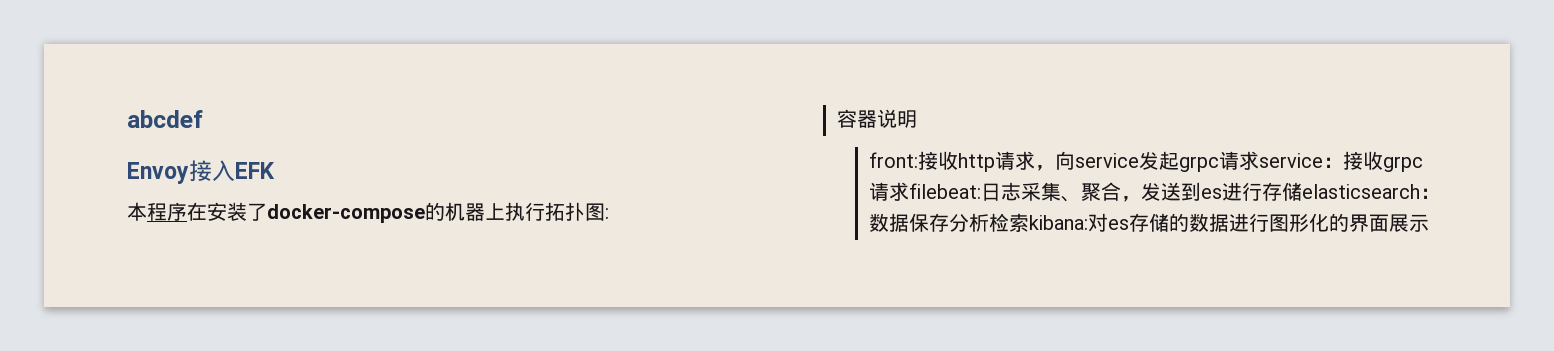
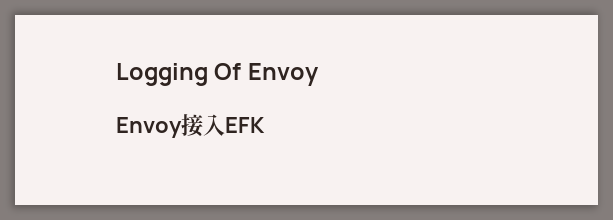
- abcdef
+ Logging Of Envoy
- 本程序在安装了docker-compose的机器上执行拓扑图:
- 容器说明
- front:接收http请求，向service发起grpc请求service：接收grpc请求filebeat:日志采集、聚合，发送到es进行存储elasticsearch：数据保存分析检索kibana:对es存储的数据进行图形化的界面展示

